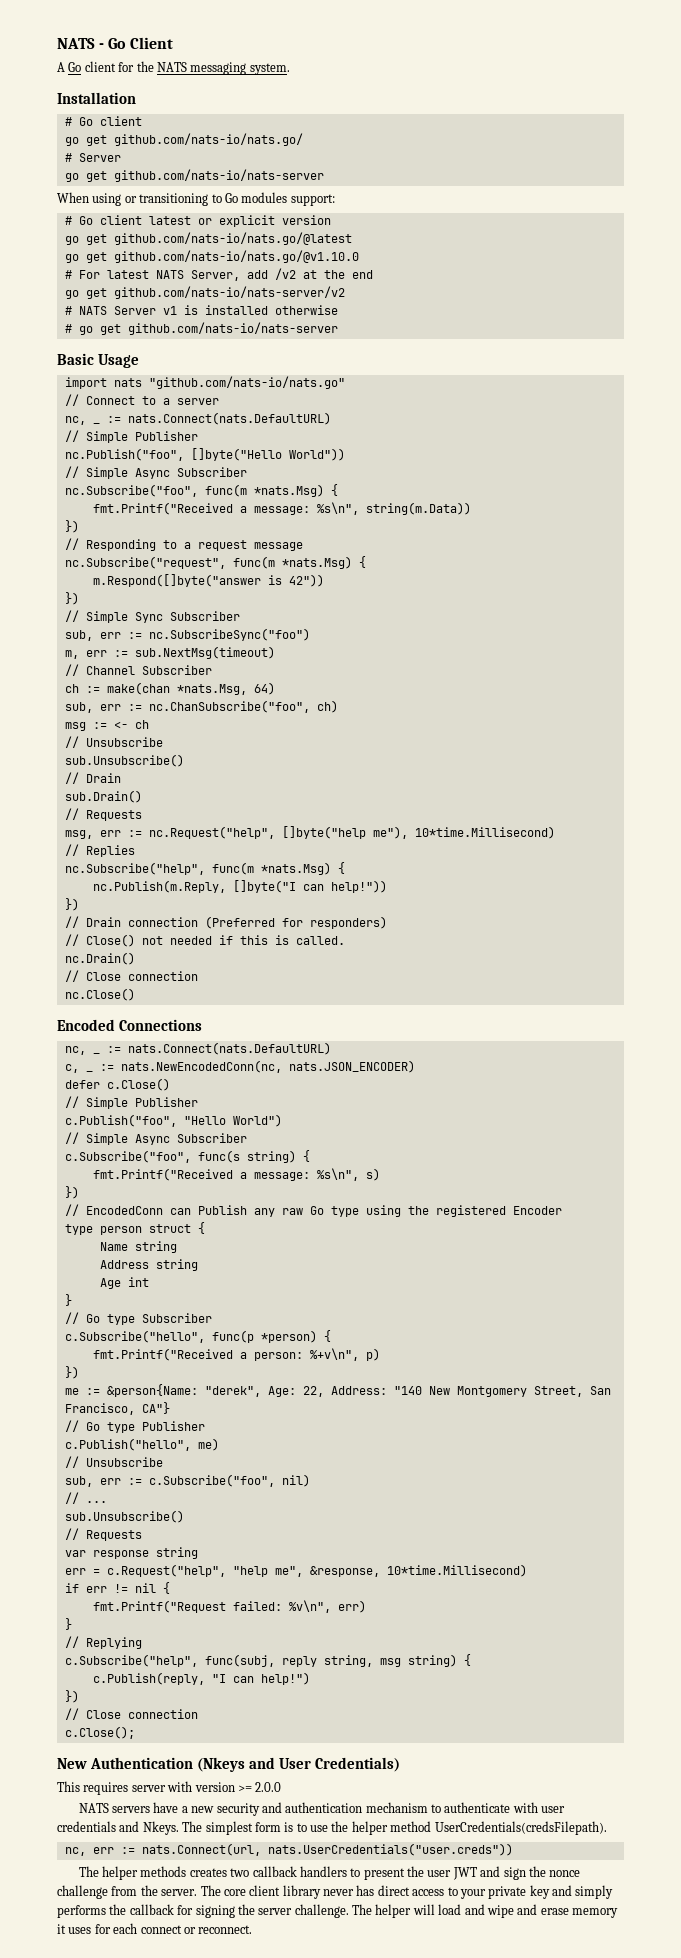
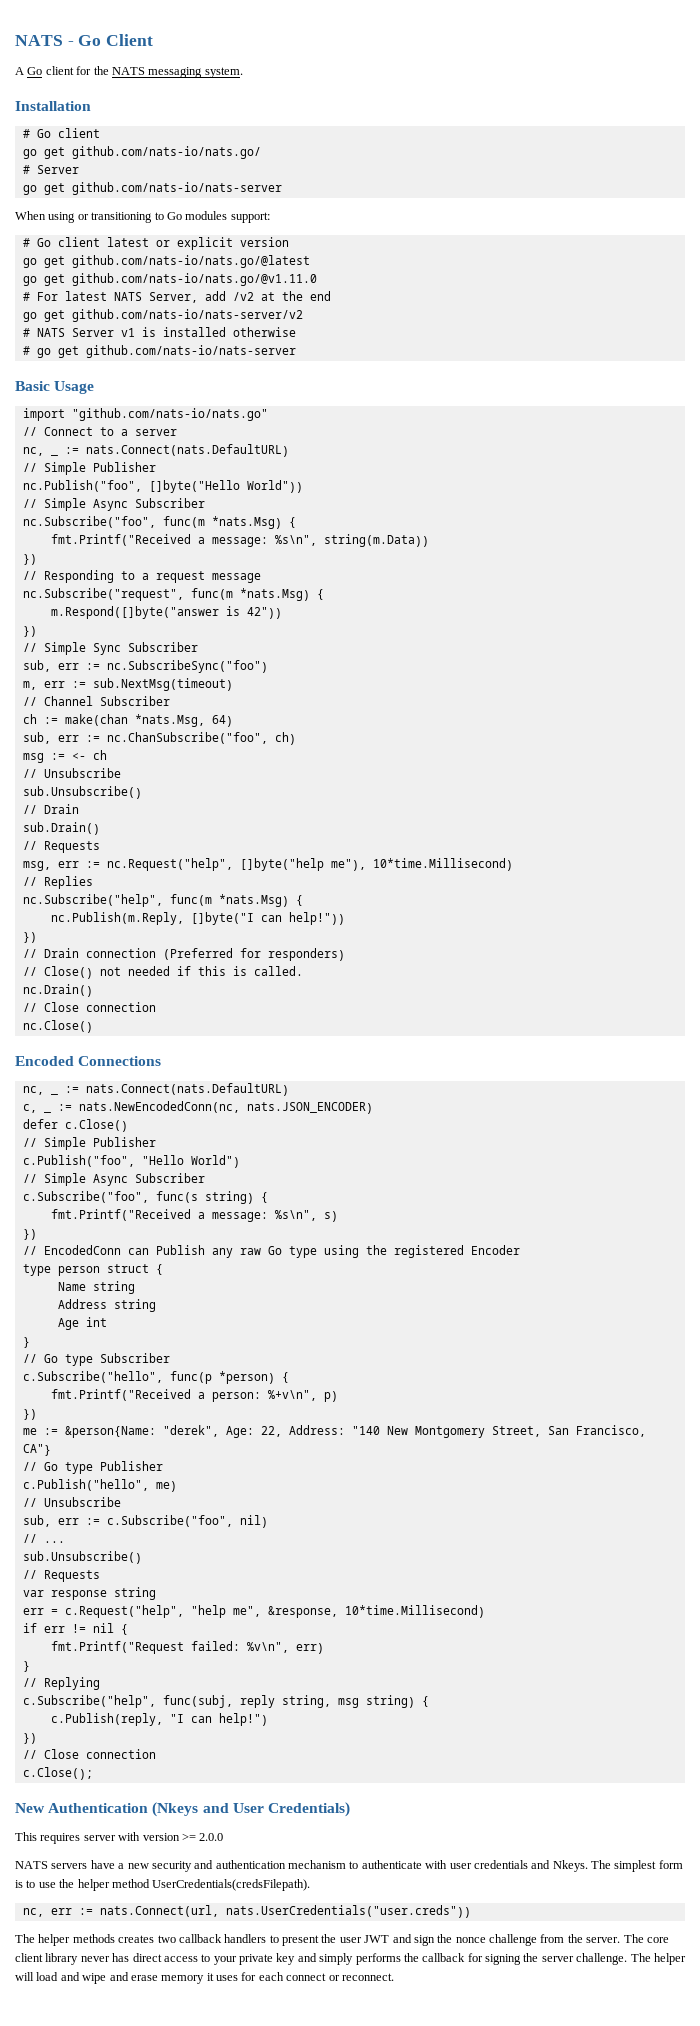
- go get github.com/nats-io/nats.go/@v1.10.0
+ go get github.com/nats-io/nats.go/@v1.11.0
- import nats "github.com/nats-io/nats.go"
+ import "github.com/nats-io/nats.go"

